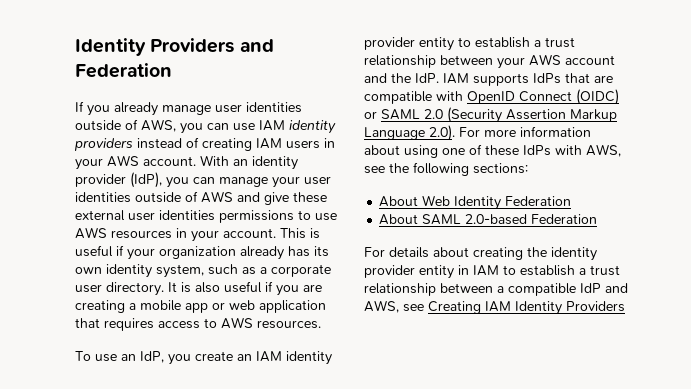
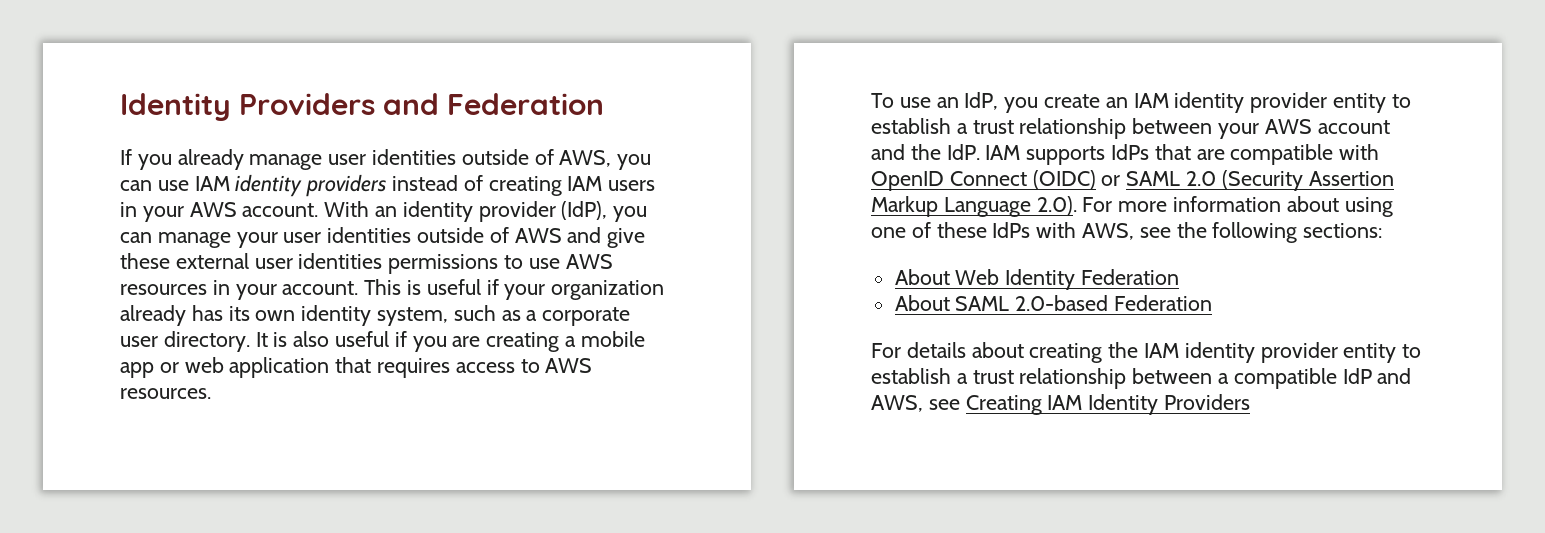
- For details about creating the identity provider entity in IAM to establish a trust relationship between a compatible IdP and AWS, see Creating IAM Identity Providers
+ For details about creating the IAM identity provider entity to establish a trust relationship between a compatible IdP and AWS, see Creating IAM Identity Providers

